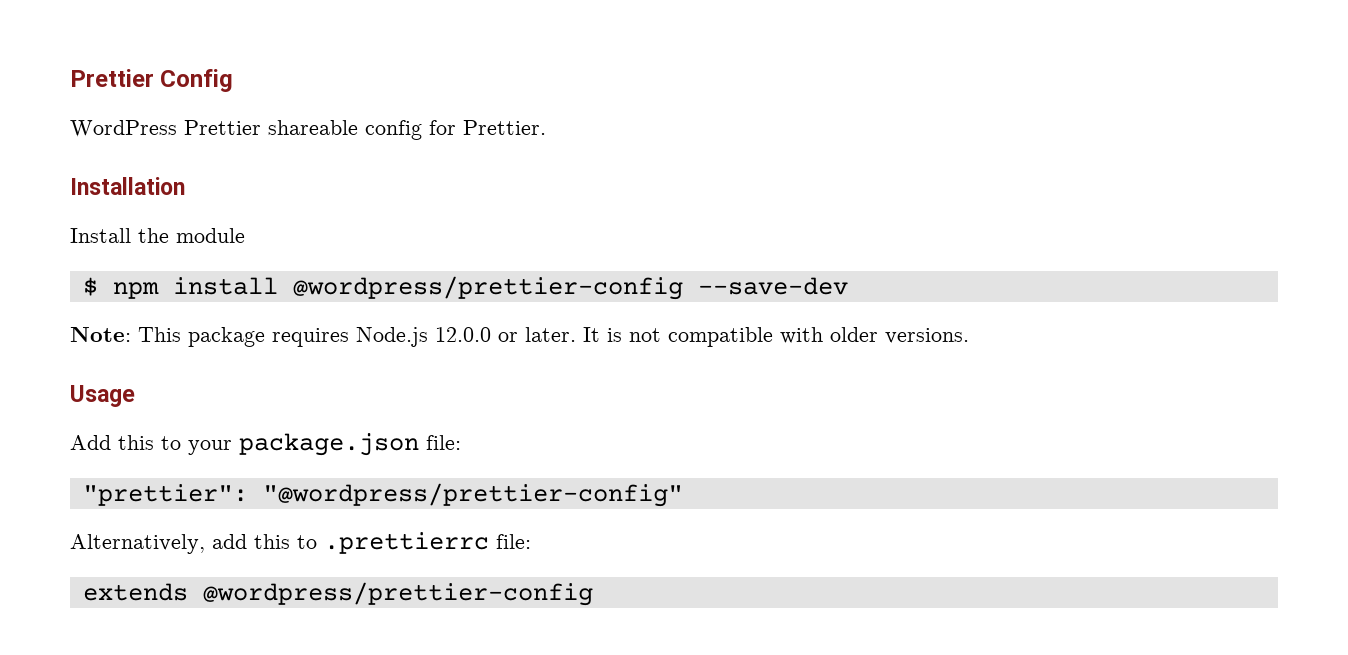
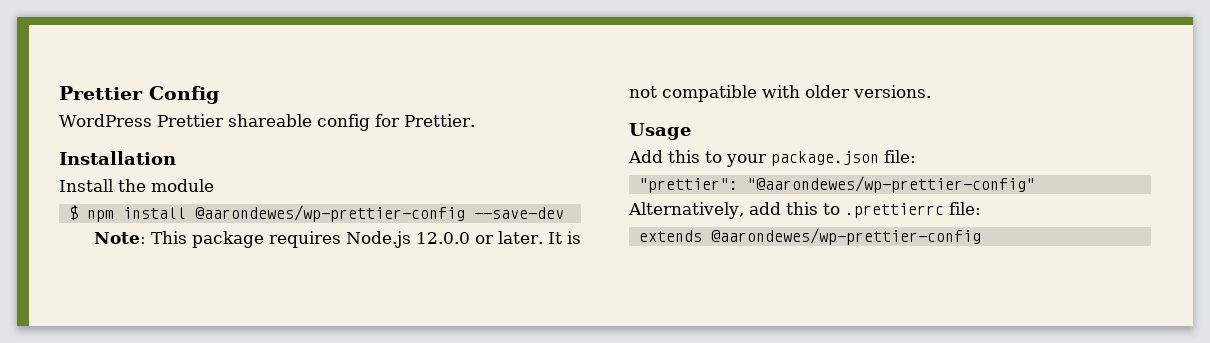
- $ npm install @wordpress/prettier-config --save-dev
+ $ npm install @aarondewes/wp-prettier-config --save-dev
- "prettier": "@wordpress/prettier-config"
+ "prettier": "@aarondewes/wp-prettier-config"
- extends @wordpress/prettier-config
+ extends @aarondewes/wp-prettier-config

